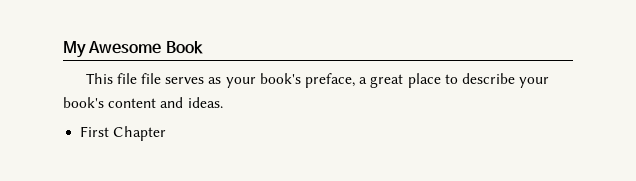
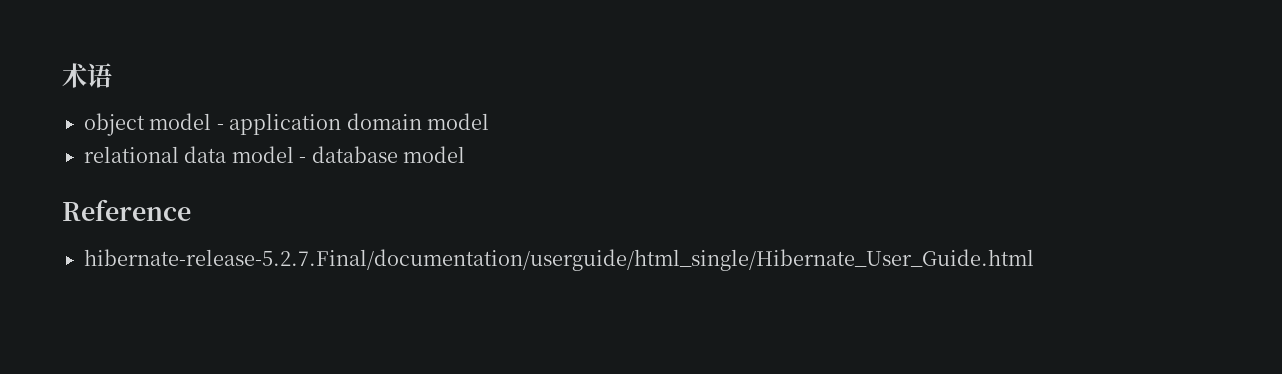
- My Awesome Book
- This file file serves as your book's preface, a great place to describe your book's content and ideas.
- First Chapter
+ 术语
+ object model - application domain model
+ relational data model - database model
+ Reference
+ hibernate-release-5.2.7.Final/documentation/userguide/html_single/Hibernate_User_Guide.html

